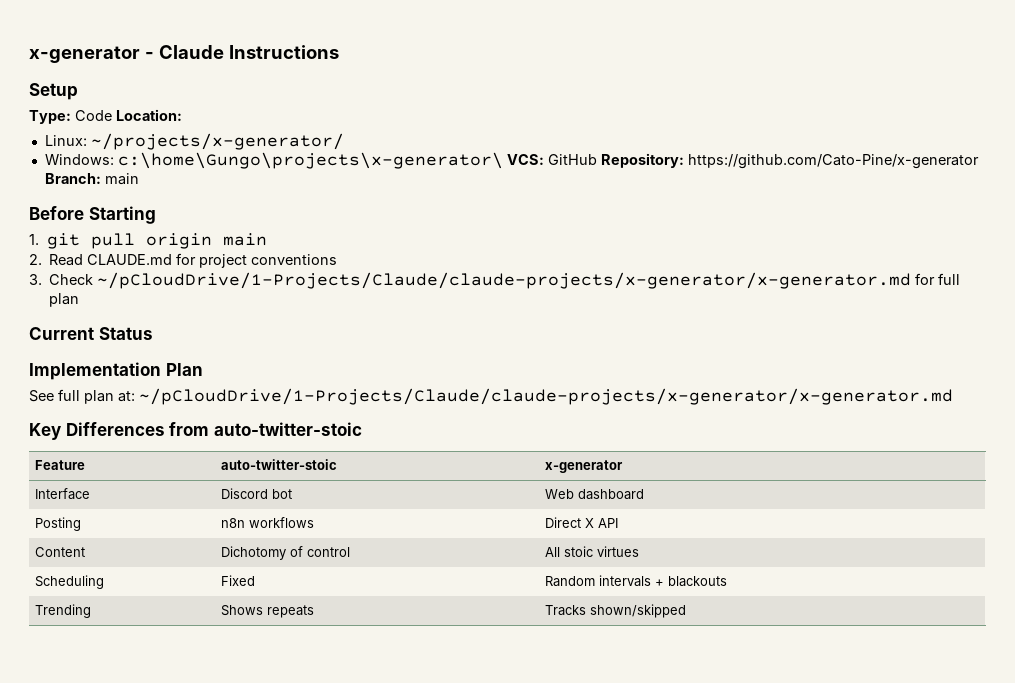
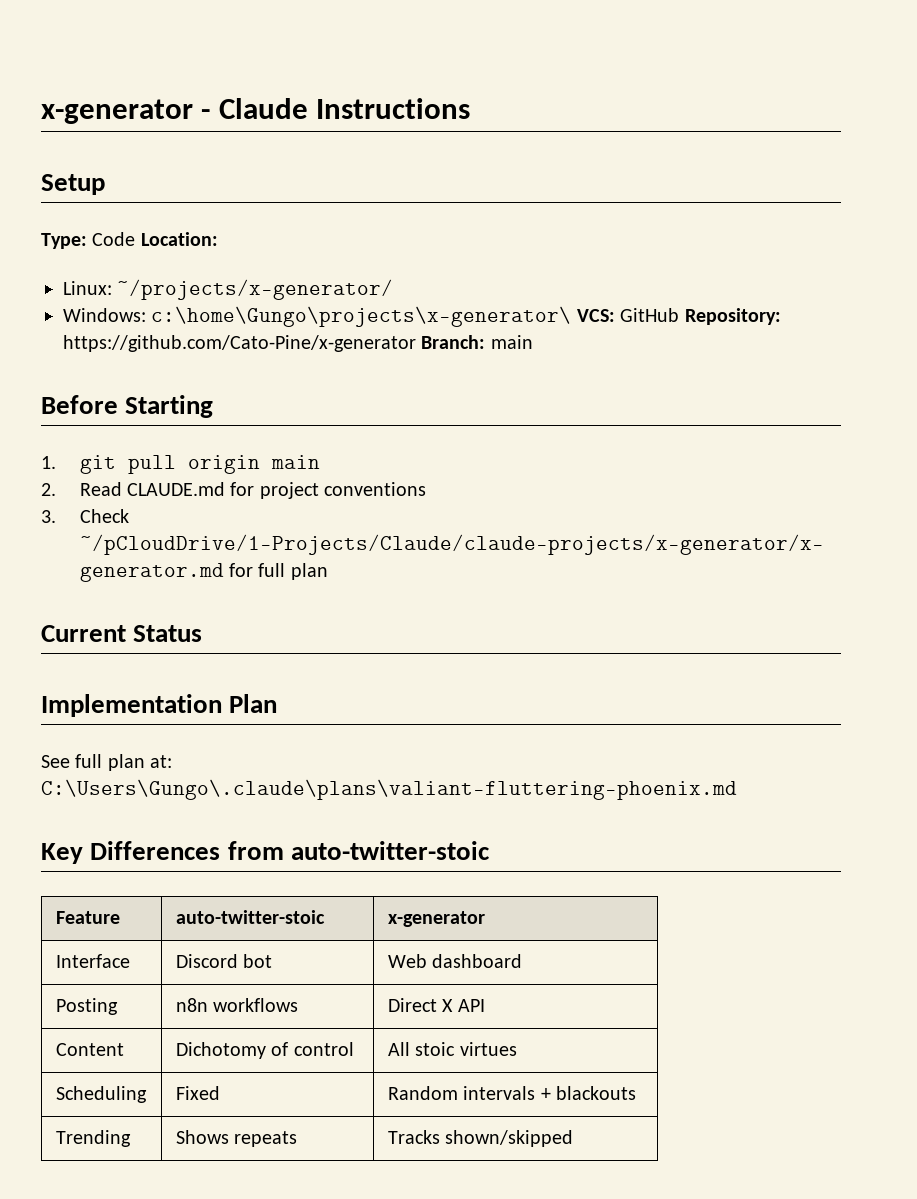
- See full plan at: ~/pCloudDrive/1-Projects/Claude/claude-projects/x-generator/x-generator.md
+ See full plan at: C:\Users\Gungo\.claude\plans\valiant-fluttering-phoenix.md

